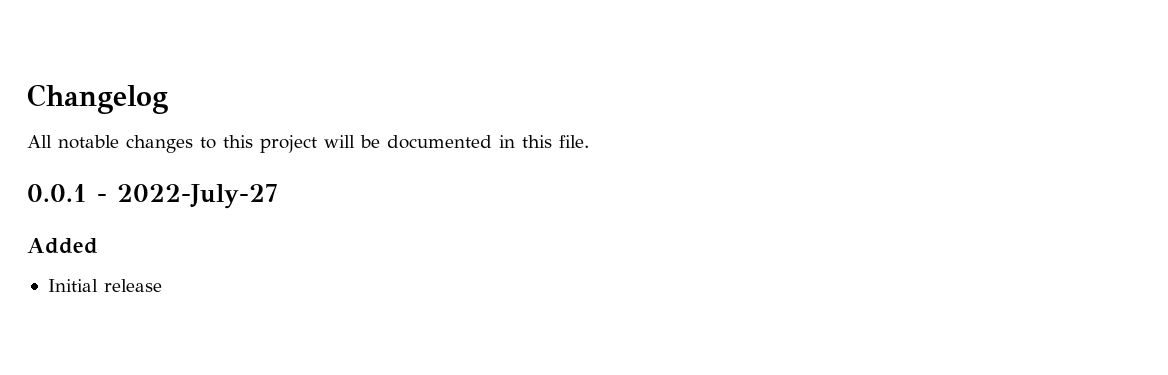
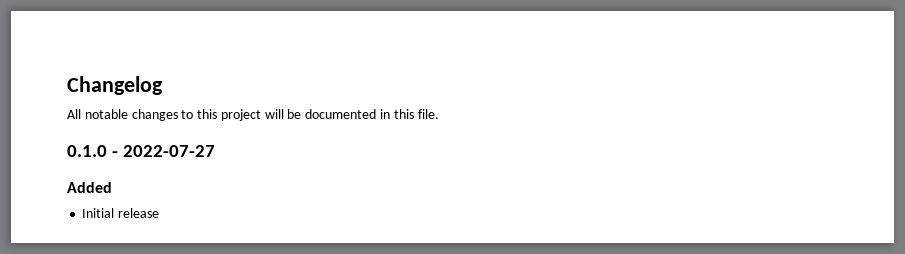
- 0.0.1 - 2022-July-27
+ 0.1.0 - 2022-07-27

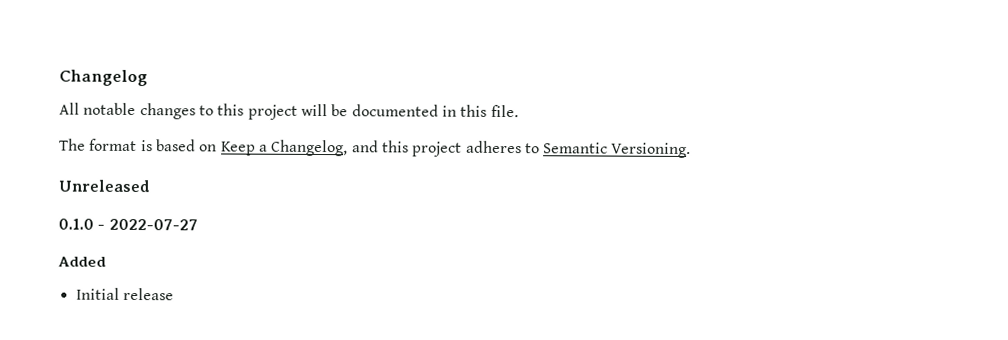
+ The format is based on Keep a Changelog, and this project adheres to Semantic Versioning.
+ Unreleased

